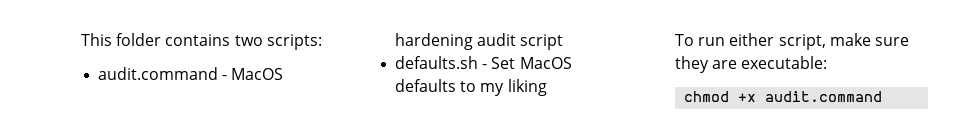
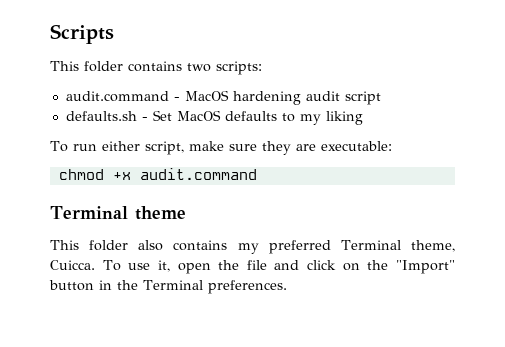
+ Scripts
+ Terminal theme
+ This folder also contains my preferred Terminal theme, Cuicca. To use it, open the file and click on the "Import" button in the Terminal preferences.

